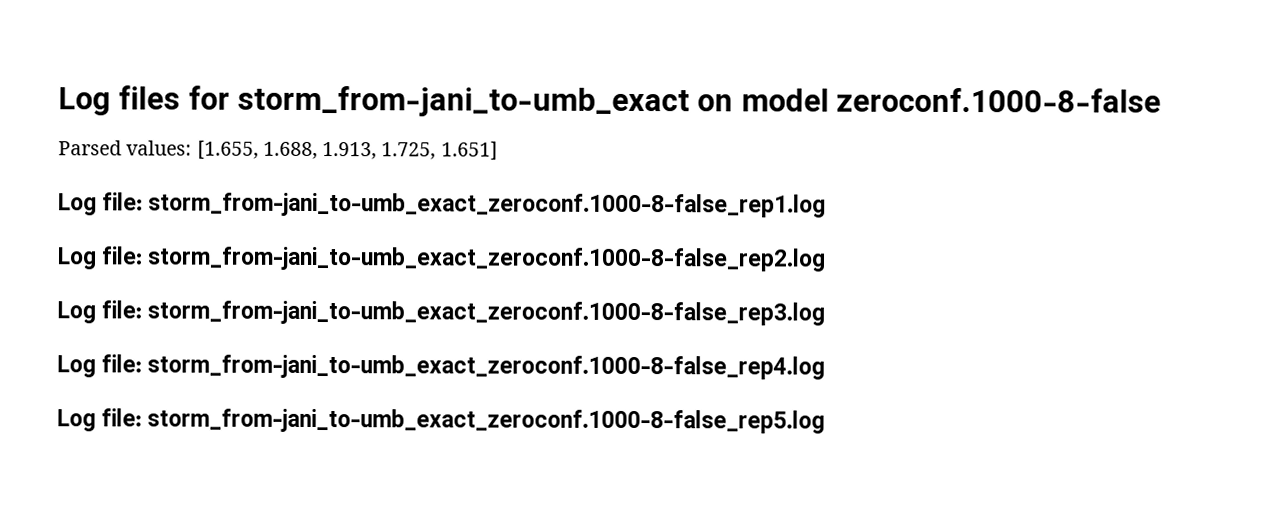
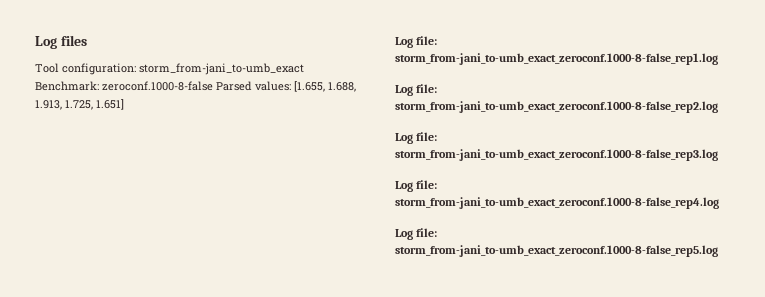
- Log files for storm_from-jani_to-umb_exact on model zeroconf.1000-8-false
- Parsed values: [1.655, 1.688, 1.913, 1.725, 1.651]
+ Log files
+ Tool configuration: storm_from-jani_to-umb_exact Benchmark: zeroconf.1000-8-false Parsed values: [1.655, 1.688, 1.913, 1.725, 1.651]

